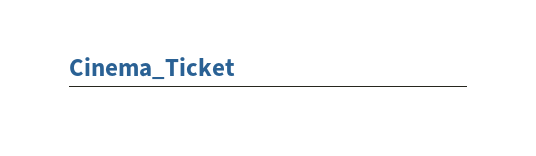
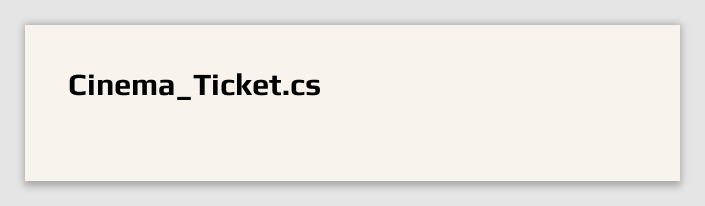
- Cinema_Ticket
+ Cinema_Ticket.cs

